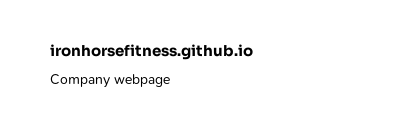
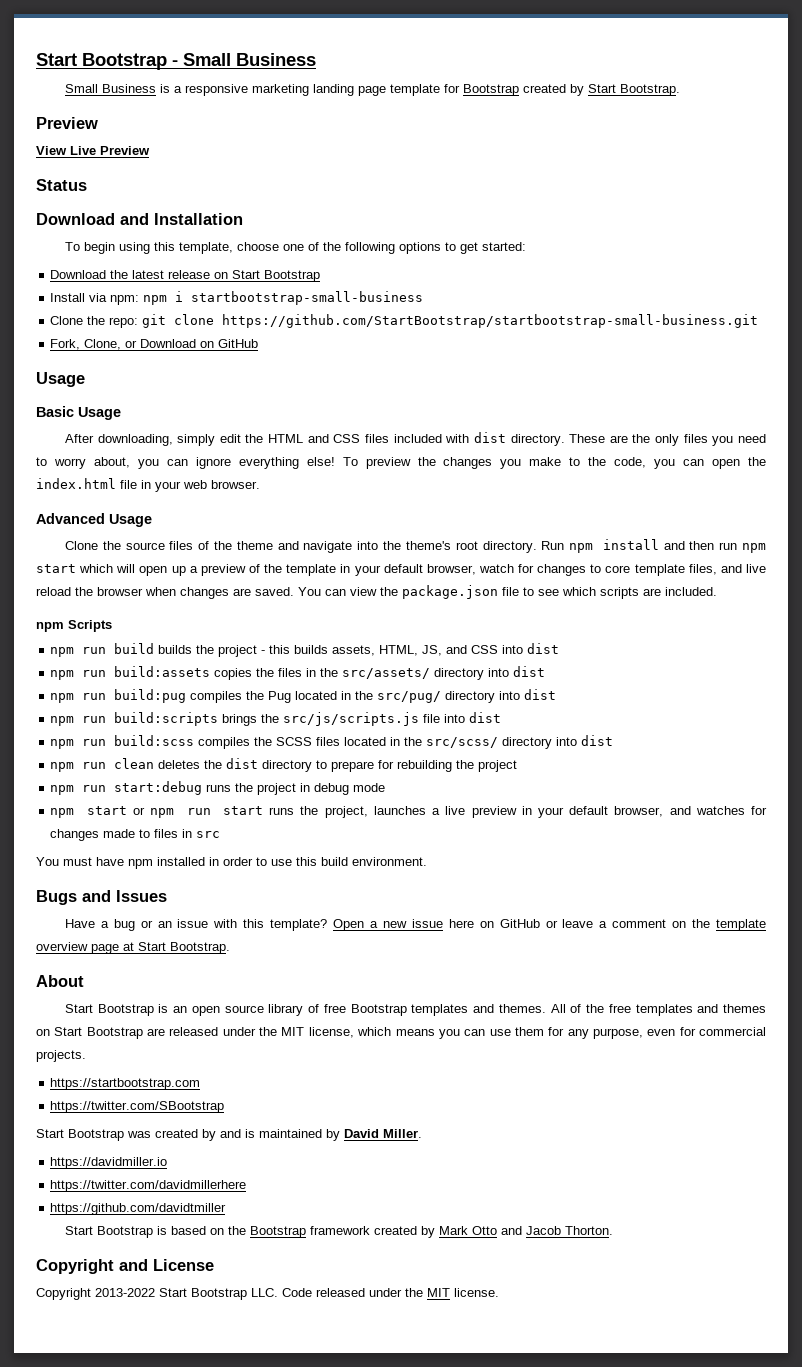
- ironhorsefitness.github.io
- Company webpage
+ Start Bootstrap - Small Business
+ Small Business is a responsive marketing landing page template for Bootstrap created by Start Bootstrap.
+ Preview
+ View Live Preview
+ Status
+ Download and Installation
+ To begin using this template, choose one of the following options to get started:
+ Download the latest release on Start Bootstrap
+ Install via npm: npm i startbootstrap-small-business
+ Clone the repo: git clone https://github.com/StartBootstrap/startbootstrap-small-business.git
+ Fork, Clone, or Download on GitHub
+ Usage
+ Basic Usage
+ After downloading, simply edit the HTML and CSS files included with dist directory. These are the only files you need to worry about, you can ignore everything else! To preview the changes you make to the code, you can open the index.html file in your web browser.
+ Advanced Usage
+ Clone the source files of the theme and navigate into the theme's root directory. Run npm install and then run npm start which will open up a preview of the template in your default browser, watch for changes to core template files, and live reload the browser when changes are saved. You can view the package.json file to see which scripts are included.
+ npm Scripts
+ npm run build builds the project - this builds assets, HTML, JS, and CSS into dist
+ npm run build:assets copies the files in the src/assets/ directory into dist
+ npm run build:pug compiles the Pug located in the src/pug/ directory into dist
+ npm run build:scripts brings the src/js/scripts.js file into dist
+ npm run build:scss compiles the SCSS files located in the src/scss/ directory into dist
+ npm run clean deletes the dist directory to prepare for rebuilding the project
+ npm run start:debug runs the project in debug mode
+ npm start or npm run start runs the project, launches a live preview in your default browser, and watches for changes made to files in src
+ You must have npm installed in order to use this build environment.
+ Bugs and Issues
+ Have a bug or an issue with this template? Open a new issue here on GitHub or leave a comment on the template overview page at Start Bootstrap.
+ About
+ Start Bootstrap is an open source library of free Bootstrap templates and themes. All of the free templates and themes on Start Bootstrap are released under the MIT license, which means you can use them for any purpose, even for commercial projects.
+ https://startbootstrap.com
+ https://twitter.com/SBootstrap
+ Start Bootstrap was created by and is maintained by David Miller.
+ https://davidmiller.io
+ https://twitter.com/davidmillerhere
+ https://github.com/davidtmiller
+ Start Bootstrap is based on the Bootstrap framework created by Mark Otto and Jacob Thorton.
+ Copyright and License
+ Copyright 2013-2022 Start Bootstrap LLC. Code released under the MIT license.

